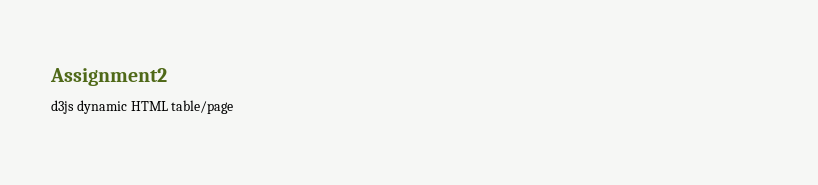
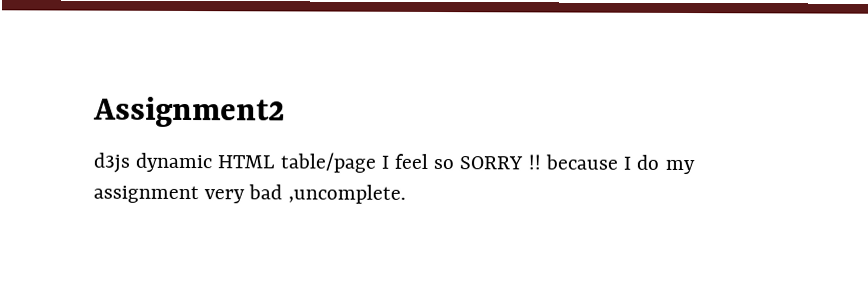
- d3js dynamic HTML table/page
+ d3js dynamic HTML table/page I feel so SORRY !! because I do my assignment very bad ,uncomplete.

